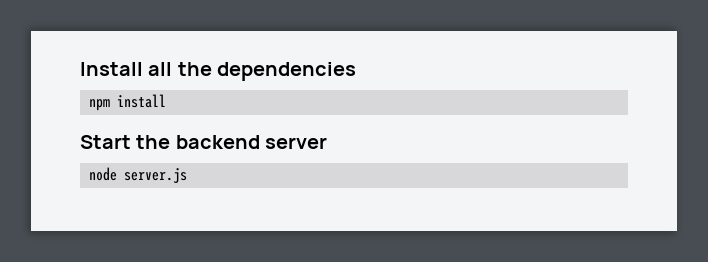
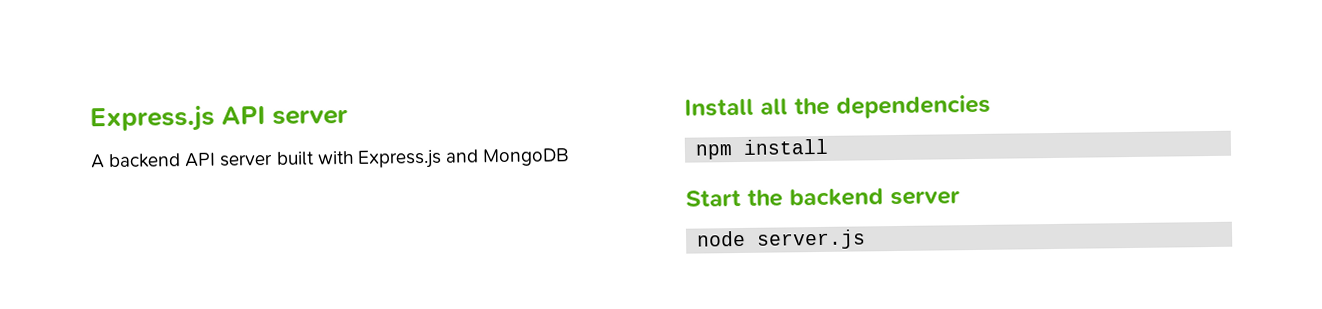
+ Express.js API server
+ A backend API server built with Express.js and MongoDB

